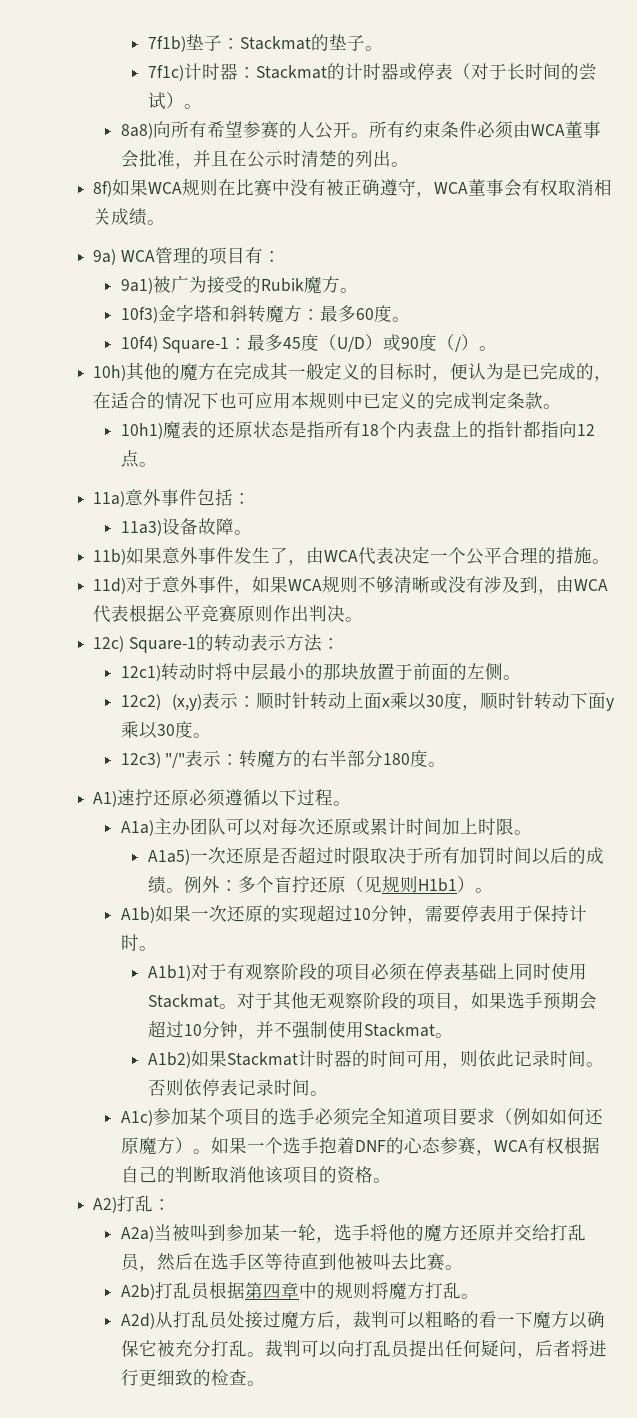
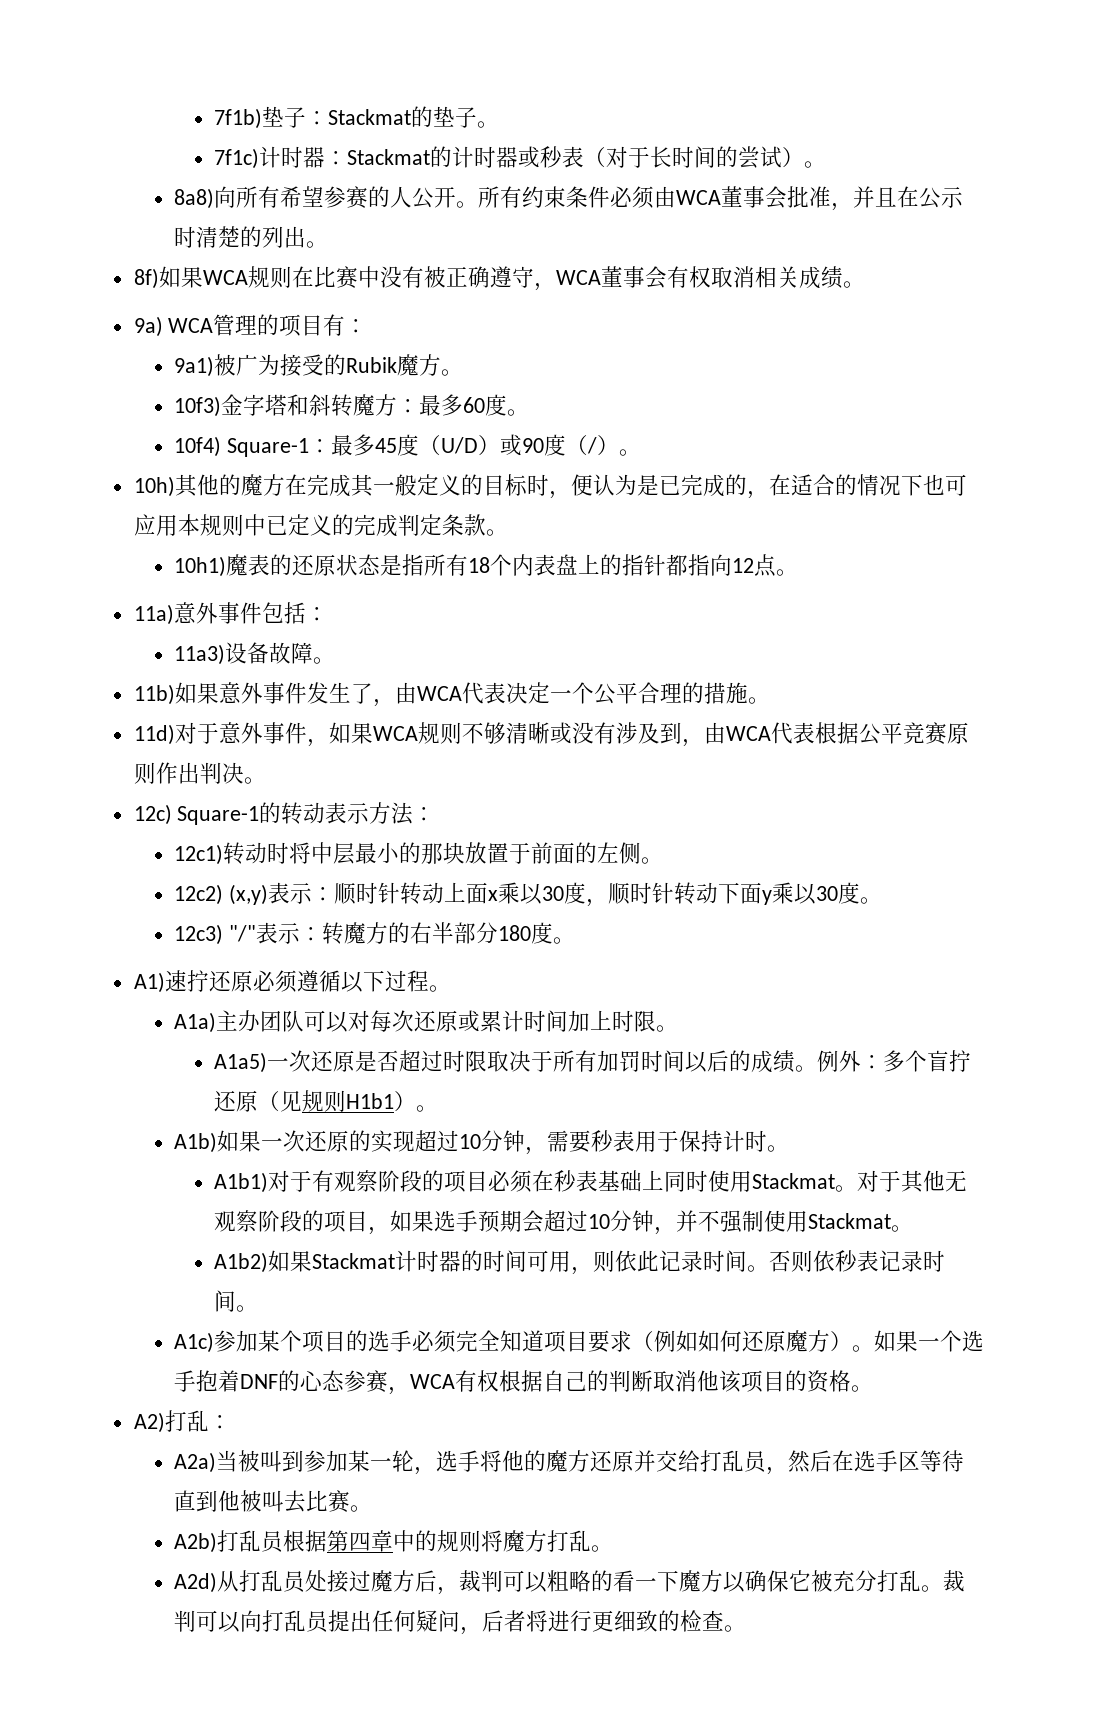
- 7f1c)计时器：Stackmat的计时器或停表（对于长时间的尝试）。
+ 7f1c)计时器：Stackmat的计时器或秒表（对于长时间的尝试）。
- A1b)如果一次还原的实现超过10分钟，需要停表用于保持计时。
+ A1b)如果一次还原的实现超过10分钟，需要秒表用于保持计时。
- A1b1)对于有观察阶段的项目必须在停表基础上同时使用Stackmat。
+ A1b1)对于有观察阶段的项目必须在秒表基础上同时使用Stackmat。
- 否则依停表记录时间。
+ 否则依秒表记录时间。

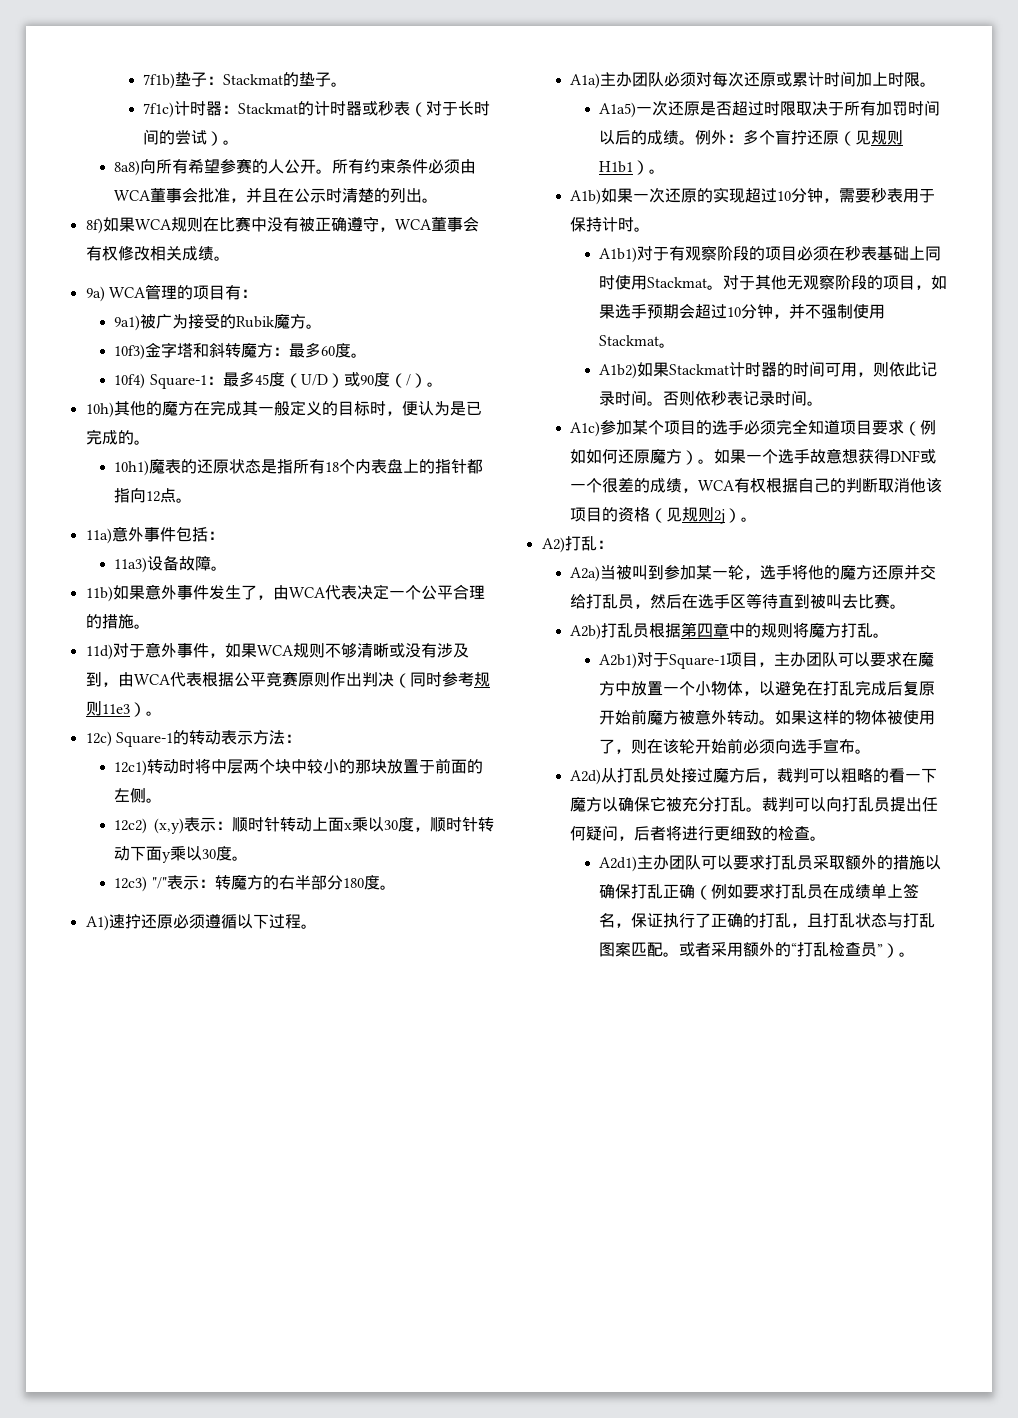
- 8f)如果WCA规则在比赛中没有被正确遵守，WCA董事会有权取消相关成绩。
+ 8f)如果WCA规则在比赛中没有被正确遵守，WCA董事会有权修改相关成绩。
- 10h)其他的魔方在完成其一般定义的目标时，便认为是已完成的，在适合的情况下也可应用本规则中已定义的完成判定条款。
+ 10h)其他的魔方在完成其一般定义的目标时，便认为是已完成的。
- 11d)对于意外事件，如果WCA规则不够清晰或没有涉及到，由WCA代表根据公平竞赛原则作出判决。
+ 11d)对于意外事件，如果WCA规则不够清晰或没有涉及到，由WCA代表根据公平竞赛原则作出判决（同时参考规则11e3）。
- 12c1)转动时将中层最小的那块放置于前面的左侧。
+ 12c1)转动时将中层两个块中较小的那块放置于前面的左侧。
- A1a)主办团队可以对每次还原或累计时间加上时限。
+ A1a)主办团队必须对每次还原或累计时间加上时限。
- 如果一个选手抱着DNF的心态参赛，WCA有权根据自己的判断取消他该项目的资格。
+ 如果一个选手故意想获得DNF或一个很差的成绩，WCA有权根据自己的判断取消他该项目的资格（见规则2j）。
- A2a)当被叫到参加某一轮，选手将他的魔方还原并交给打乱员，然后在选手区等待直到他被叫去比赛。
+ A2a)当被叫到参加某一轮，选手将他的魔方还原并交给打乱员，然后在选手区等待直到被叫去比赛。
+ A2b1)对于Square-1项目，主办团队可以要求在魔方中放置一个小物体，以避免在打乱完成后复原开始前魔方被意外转动。如果这样的物体被使用了，则在该轮开始前必须向选手宣布。
+ A2d1)主办团队可以要求打乱员采取额外的措施以确保打乱正确（例如要求打乱员在成绩单上签名，保证执行了正确的打乱，且打乱状态与打乱图案匹配。或者采用额外的“打乱检查员”）。

